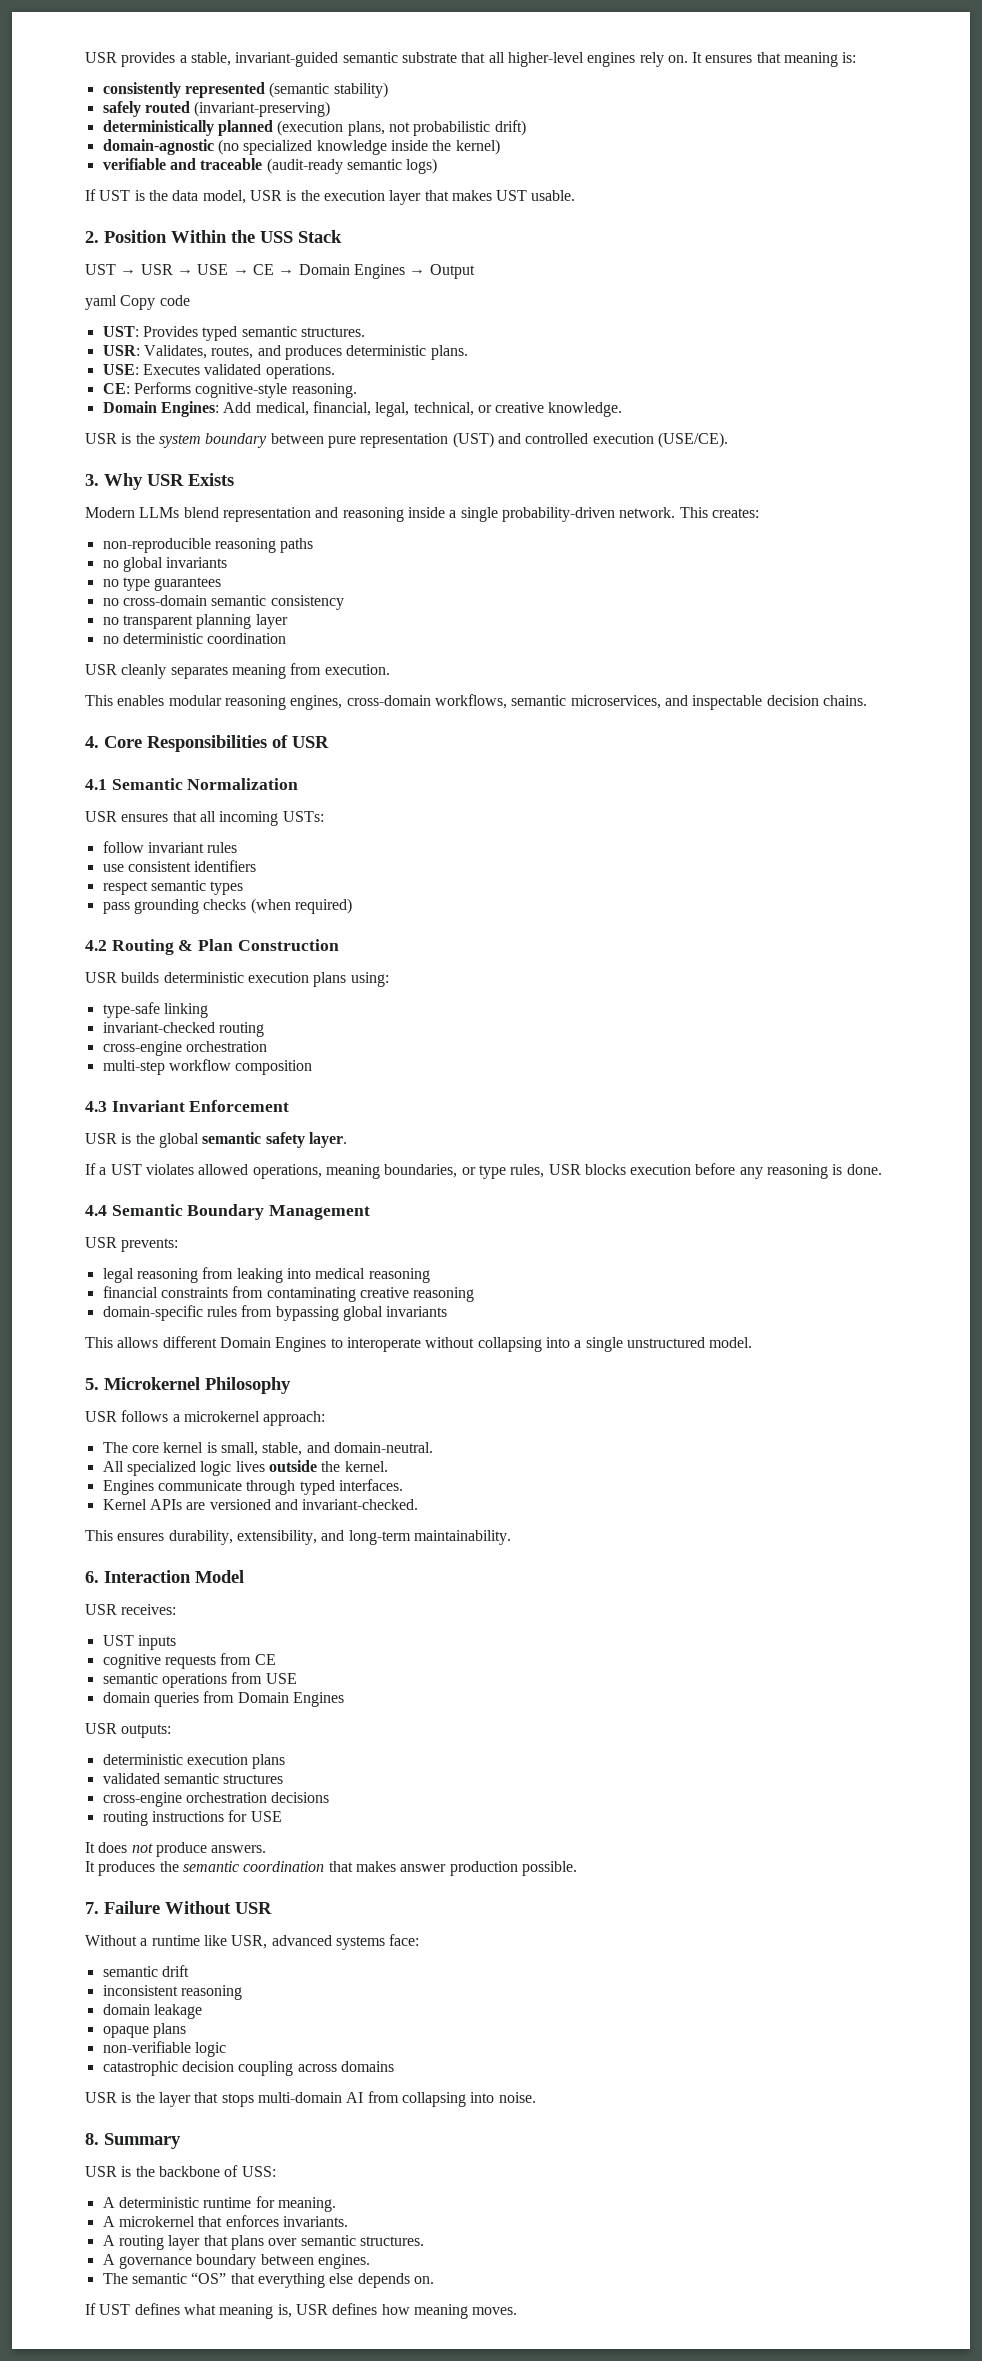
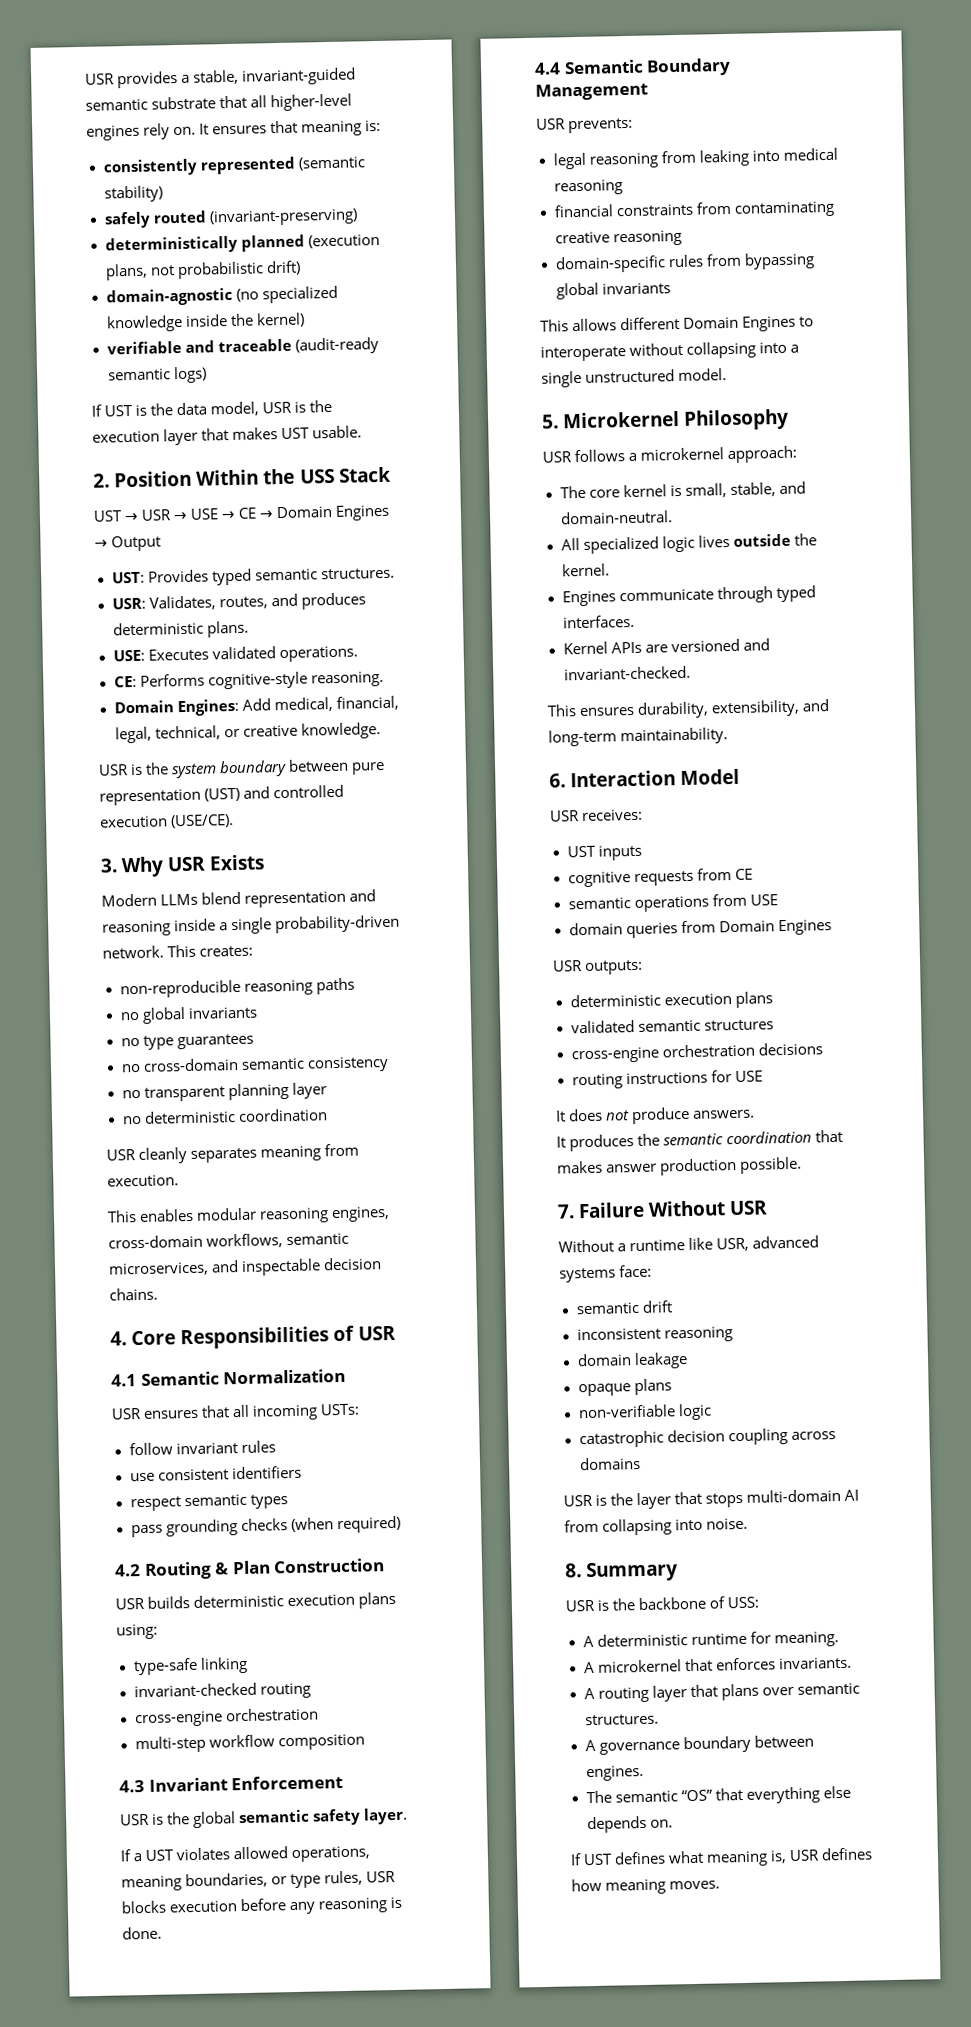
- yaml Copy code

